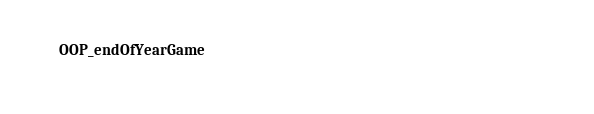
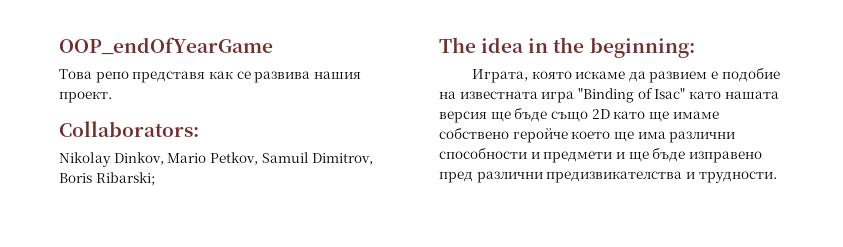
+ Това репо представя как се развива нашия проект.
+ Collaborators:
+ Nikolay Dinkov, Mario Petkov, Samuil Dimitrov, Boris Ribarski;
+ The idea in the beginning:
+ Играта, която искаме да развием е подобие на известната игра "Binding of Isac" като нашата версия ще бъде също 2D като ще имаме собствено геройче което ще има различни способности и предмети и ще бъде изправено пред различни предизвикателства и трудности.

